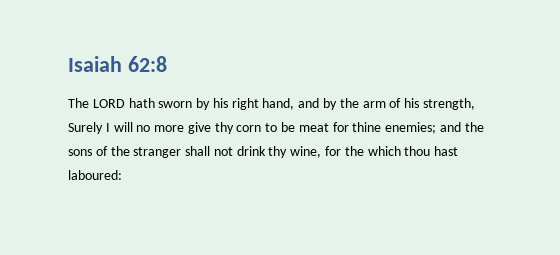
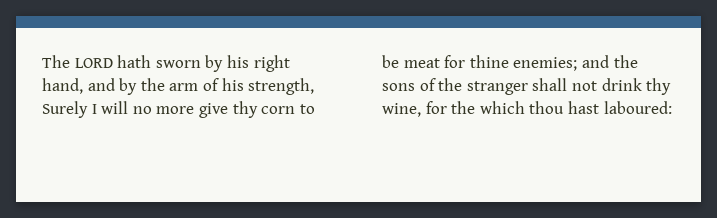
- Isaiah 62:8

